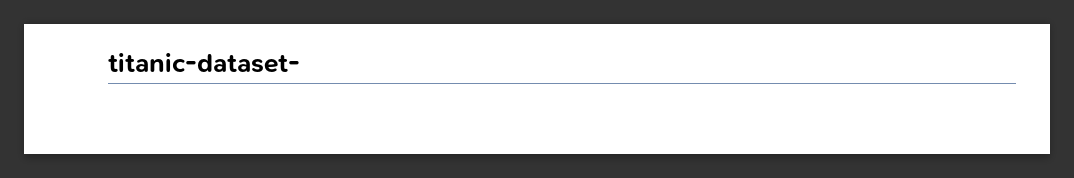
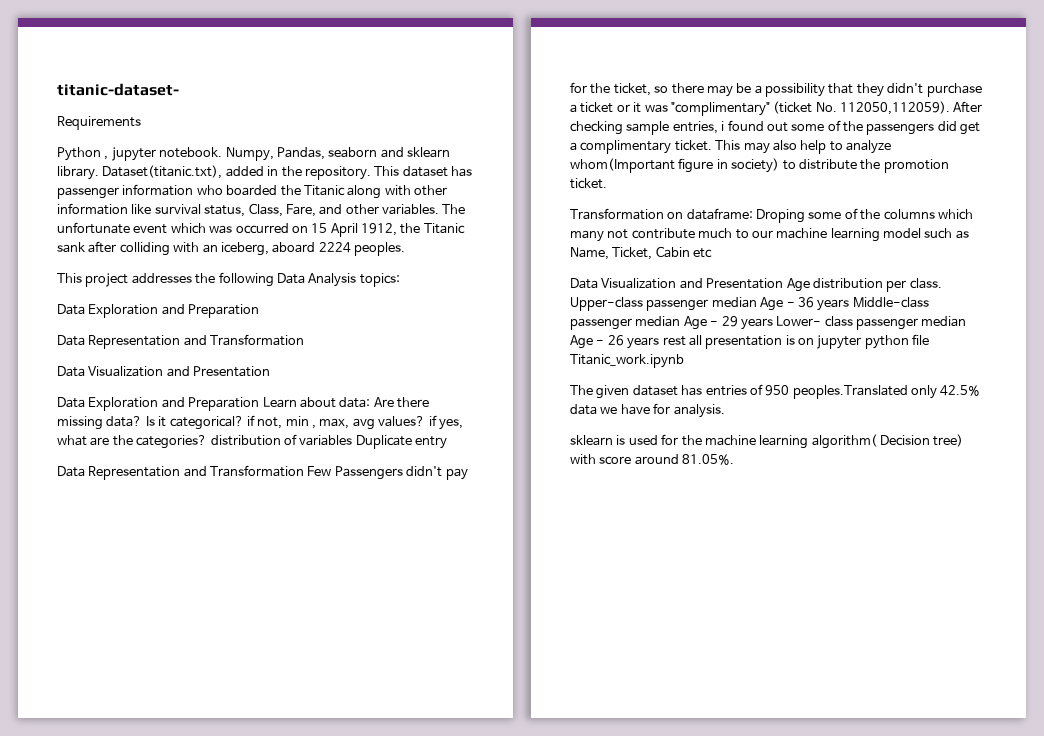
+ Requirements
+ Python , jupyter notebook. Numpy, Pandas, seaborn and sklearn library. Dataset(titanic.txt), added in the repository. This dataset has passenger information who boarded the Titanic along with other information like survival status, Class, Fare, and other variables. The unfortunate event which was occurred on 15 April 1912, the Titanic sank after colliding with an iceberg, aboard 2224 peoples.
+ This project addresses the following Data Analysis topics:
+ Data Exploration and Preparation
+ Data Representation and Transformation
+ Data Visualization and Presentation
+ Data Exploration and Preparation Learn about data: Are there missing data? Is it categorical? if not, min , max, avg values? if yes, what are the categories? distribution of variables Duplicate entry
+ Data Representation and Transformation Few Passengers didn't pay for the ticket, so there may be a possibility that they didn't purchase a ticket or it was "complimentary" (ticket No. 112050,112059). After checking sample entries, i found out some of the passengers did get a complimentary ticket. This may also help to analyze whom(Important figure in society) to distribute the promotion ticket.
+ Transformation on dataframe: Droping some of the columns which many not contribute much to our machine learning model such as Name, Ticket, Cabin etc
+ Data Visualization and Presentation Age distribution per class. Upper-class passenger median Age - 36 years Middle-class passenger median Age - 29 years Lower- class passenger median Age - 26 years rest all presentation is on jupyter python file Titanic_work.ipynb
+ The given dataset has entries of 950 peoples.Translated only 42.5% data we have for analysis.
+ sklearn is used for the machine learning algorithm( Decision tree) with score around 81.05%.

